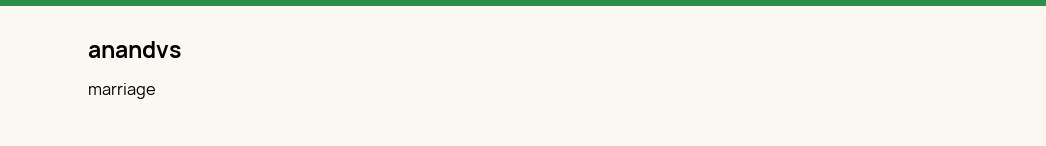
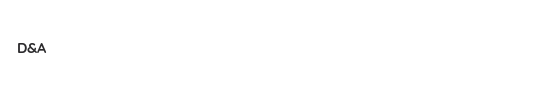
- anandvs
- marriage
+ D&A

